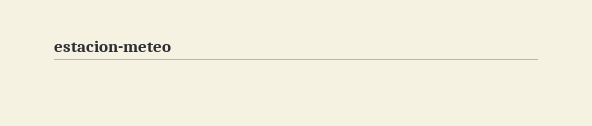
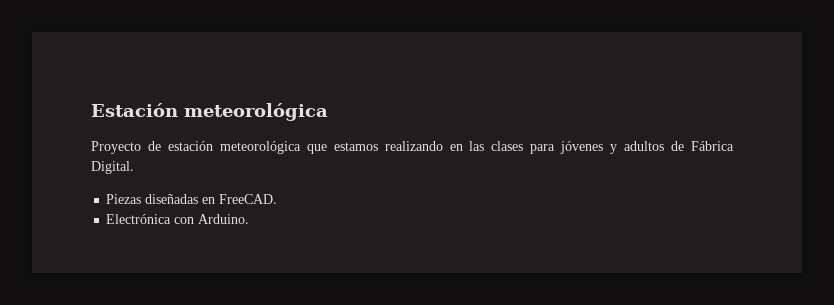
- estacion-meteo
+ Estación meteorológica
+ Proyecto de estación meteorológica que estamos realizando en las clases para jóvenes y adultos de Fábrica Digital.
+ Piezas diseñadas en FreeCAD.
+ Electrónica con Arduino.

